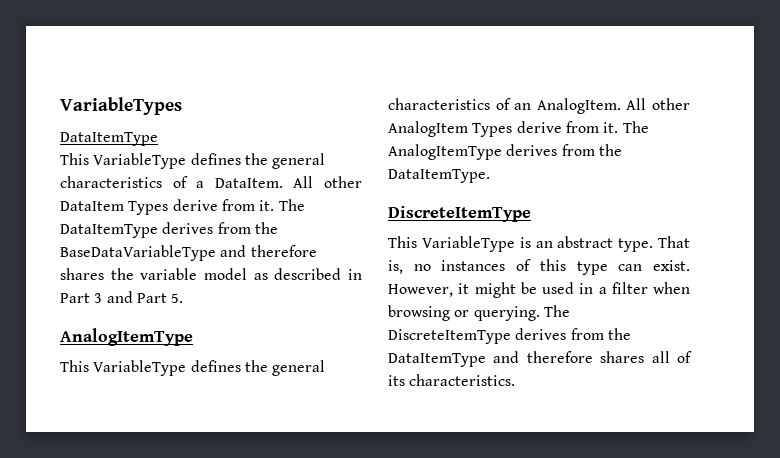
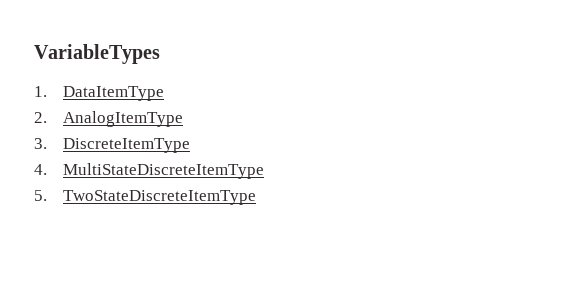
  VariableTypes
- DataItemType
+ 1. DataItemType
- This VariableType defines the general characteristics of a DataItem. All other DataItem Types derive from it. The DataItemType derives from the BaseDataVariableType and therefore shares the variable model as described in Part 3 and Part 5.
- AnalogItemType
- This VariableType defines the general characteristics of an AnalogItem. All other AnalogItem Types derive from it. The AnalogItemType derives from the DataItemType.
- DiscreteItemType
- This VariableType is an abstract type. That is, no instances of this type can exist. However, it might be used in a filter when browsing or querying. The DiscreteItemType derives from the DataItemType and therefore shares all of its characteristics.
+ 2. AnalogItemType
+ 3. DiscreteItemType
+ 4. MultiStateDiscreteItemType
+ 5. TwoStateDiscreteItemType

